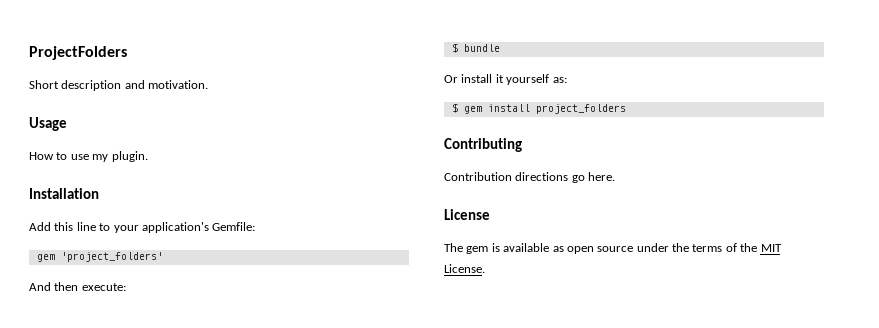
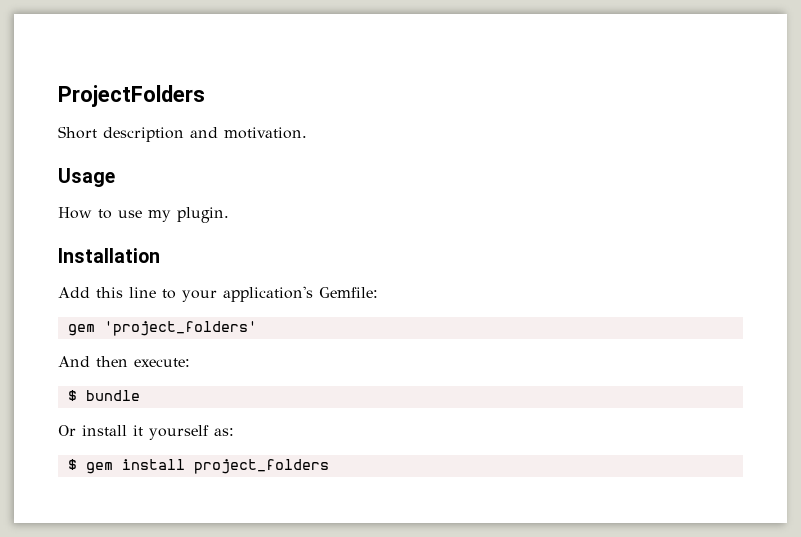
- Contributing
- Contribution directions go here.
- License
- The gem is available as open source under the terms of the MIT License.

